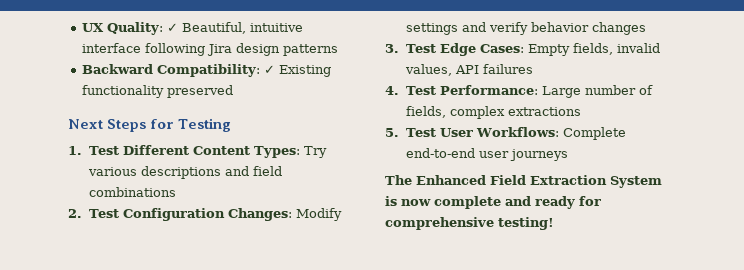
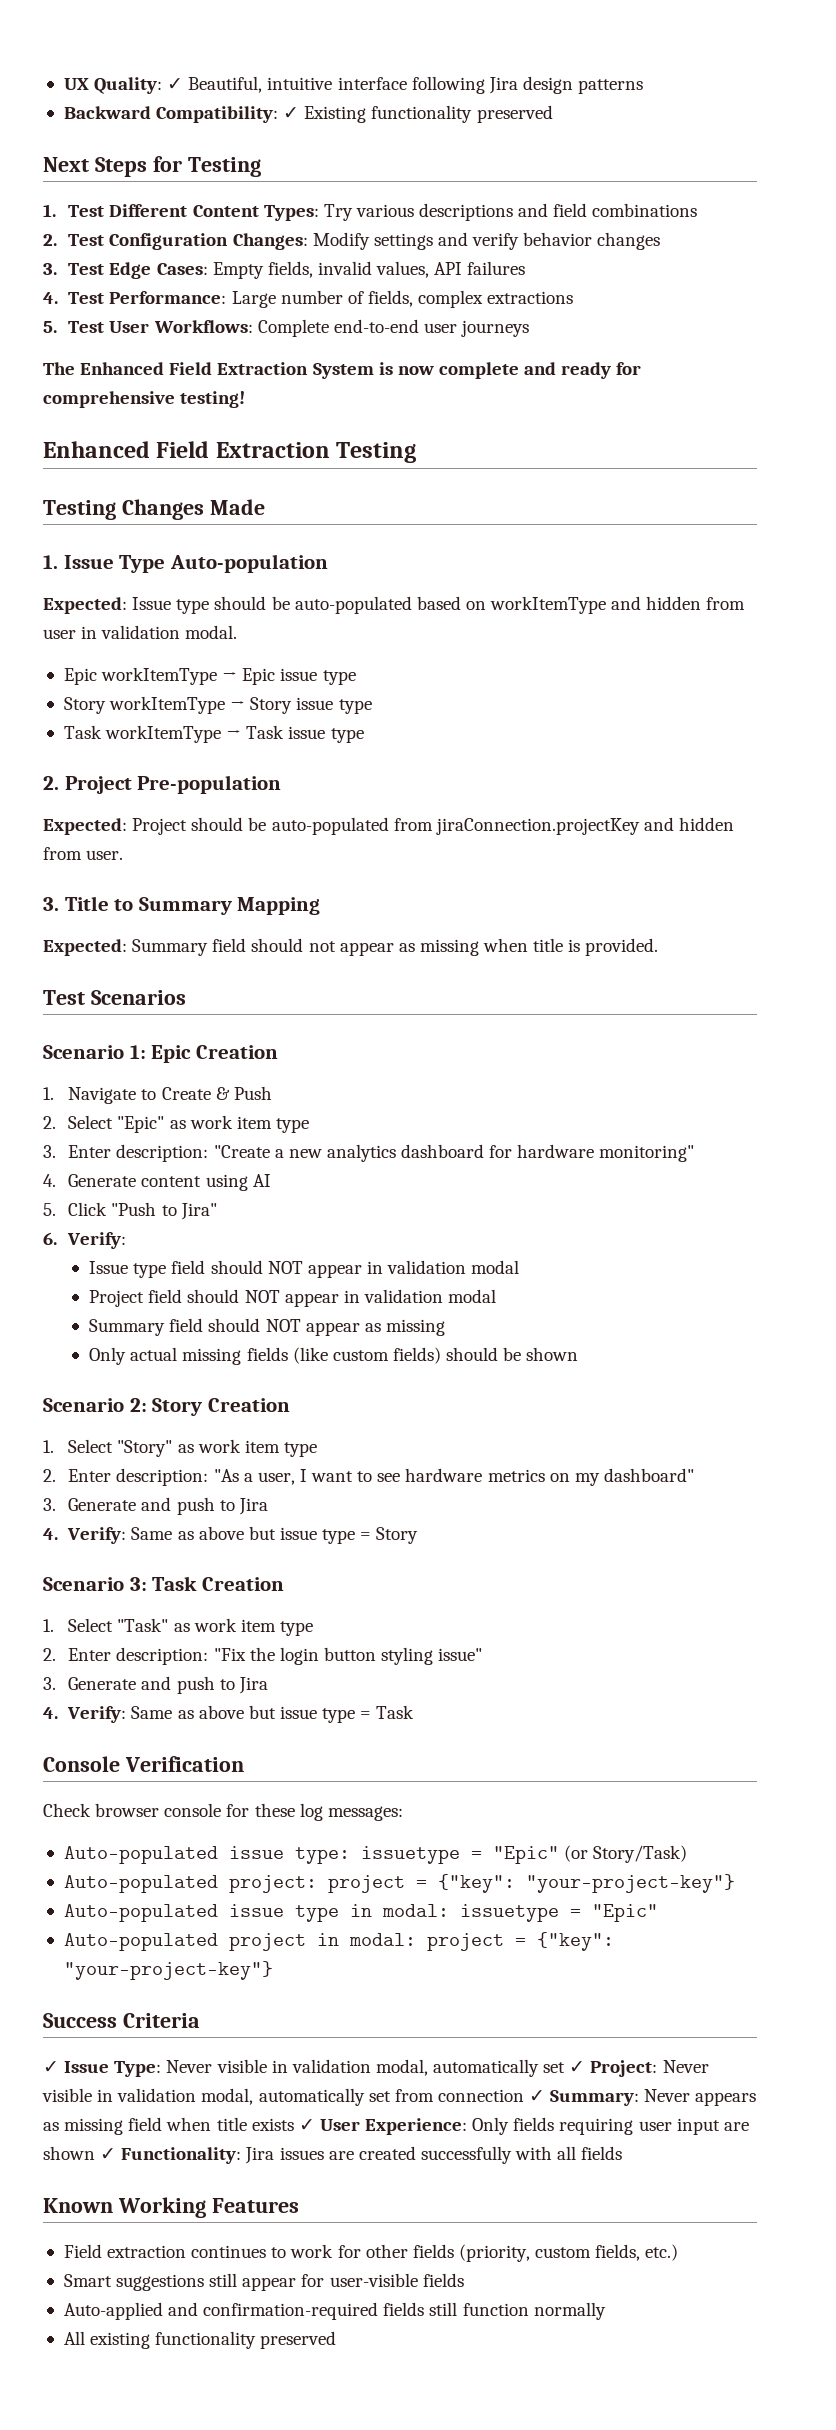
+ Enhanced Field Extraction Testing
+ Testing Changes Made
+ 1. Issue Type Auto-population
+ Expected: Issue type should be auto-populated based on workItemType and hidden from user in validation modal.
+ Epic workItemType → Epic issue type
+ Story workItemType → Story issue type
+ Task workItemType → Task issue type
+ 2. Project Pre-population
+ Expected: Project should be auto-populated from jiraConnection.projectKey and hidden from user.
+ 3. Title to Summary Mapping
+ Expected: Summary field should not appear as missing when title is provided.
+ Test Scenarios
+ Scenario 1: Epic Creation
+ 1. Navigate to Create & Push
+ 2. Select "Epic" as work item type
+ 3. Enter description: "Create a new analytics dashboard for hardware monitoring"
+ 4. Generate content using AI
+ 5. Click "Push to Jira"
+ 6. Verify:
+ Issue type field should NOT appear in validation modal
+ Project field should NOT appear in validation modal
+ Summary field should NOT appear as missing
+ Only actual missing fields (like custom fields) should be shown
+ Scenario 2: Story Creation
+ 1. Select "Story" as work item type
+ 2. Enter description: "As a user, I want to see hardware metrics on my dashboard"
+ 3. Generate and push to Jira
+ 4. Verify: Same as above but issue type = Story
+ Scenario 3: Task Creation
+ 1. Select "Task" as work item type
+ 2. Enter description: "Fix the login button styling issue"
+ 3. Generate and push to Jira
+ 4. Verify: Same as above but issue type = Task
+ Console Verification
+ Check browser console for these log messages:
+ Auto-populated issue type: issuetype = "Epic" (or Story/Task)
+ Auto-populated project: project = {"key": "your-project-key"}
+ Auto-populated issue type in modal: issuetype = "Epic"
+ Auto-populated project in modal: project = {"key": "your-project-key"}
+ Success Criteria
+ ✓ Issue Type: Never visible in validation modal, automatically set ✓ Project: Never visible in validation modal, automatically set from connection ✓ Summary: Never appears as missing field when title exists ✓ User Experience: Only fields requiring user input are shown ✓ Functionality: Jira issues are created successfully with all fields
+ Known Working Features
+ Field extraction continues to work for other fields (priority, custom fields, etc.)
+ Smart suggestions still appear for user-visible fields
+ Auto-applied and confirmation-required fields still function normally
+ All existing functionality preserved

